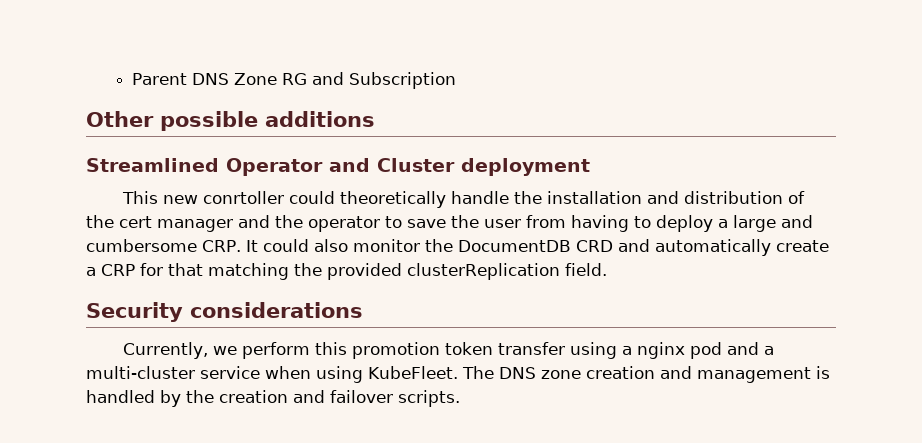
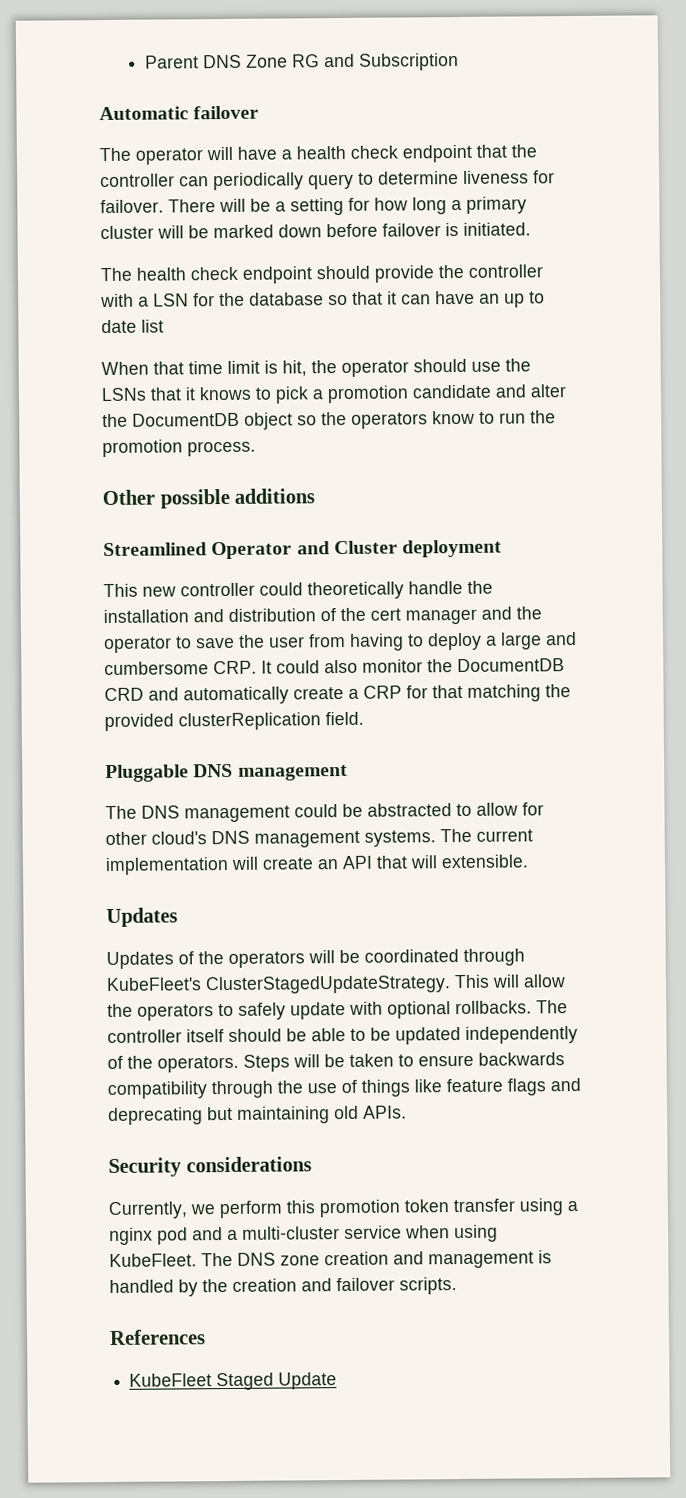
+ Automatic failover
+ The operator will have a health check endpoint that the controller can periodically query to determine liveness for failover. There will be a setting for how long a primary cluster will be marked down before failover is initiated.
+ The health check endpoint should provide the controller with a LSN for the database so that it can have an up to date list
+ When that time limit is hit, the operator should use the LSNs that it knows to pick a promotion candidate and alter the DocumentDB object so the operators know to run the promotion process.
- This new conrtoller could theoretically handle the installation and distribution of the cert manager and the operator to save the user from having to deploy a large and cumbersome CRP. It could also monitor the DocumentDB CRD and automatically create a CRP for that matching the provided clusterReplication field.
+ This new controller could theoretically handle the installation and distribution of the cert manager and the operator to save the user from having to deploy a large and cumbersome CRP. It could also monitor the DocumentDB CRD and automatically create a CRP for that matching the provided clusterReplication field.
+ Pluggable DNS management
+ The DNS management could be abstracted to allow for other cloud's DNS management systems. The current implementation will create an API that will extensible.
+ Updates
+ Updates of the operators will be coordinated through KubeFleet's ClusterStagedUpdateStrategy. This will allow the operators to safely update with optional rollbacks. The controller itself should be able to be updated independently of the operators. Steps will be taken to ensure backwards compatibility through the use of things like feature flags and deprecating but maintaining old APIs.
+ References
+ KubeFleet Staged Update

